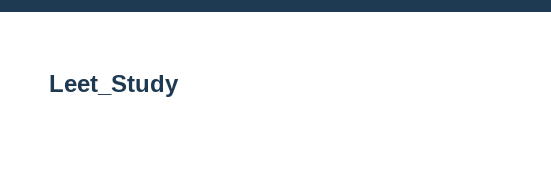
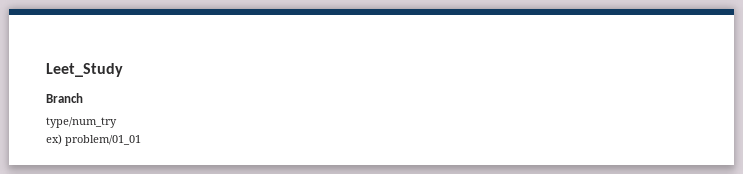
+ Branch
+ type/num_try
+ ex) problem/01_01

